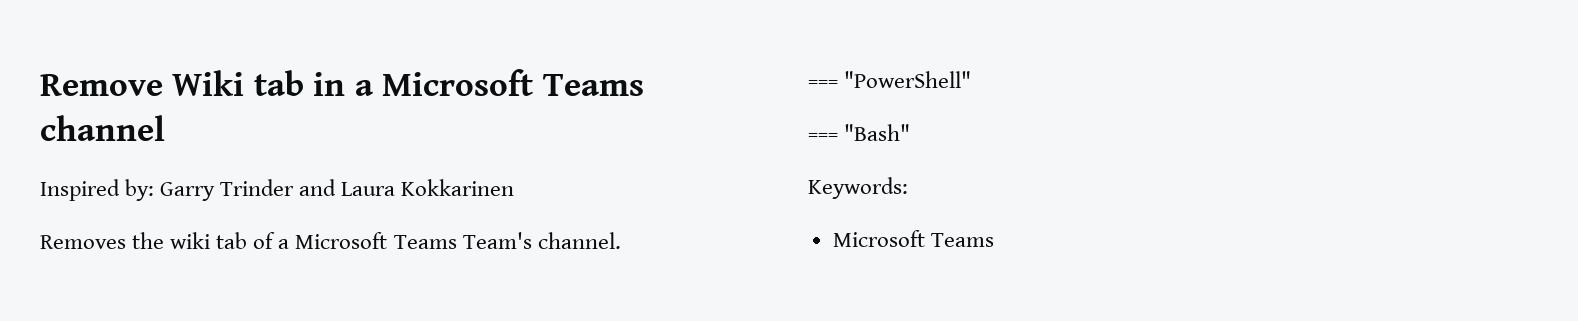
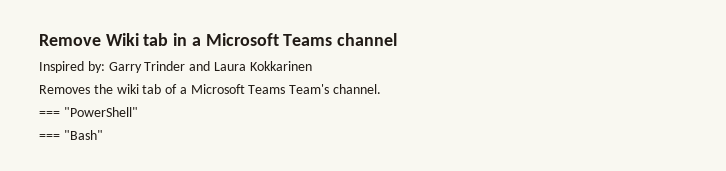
- Keywords:
- Microsoft Teams

